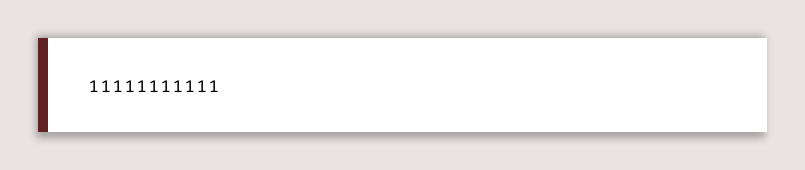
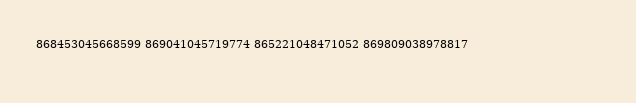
- 11111111111
+ 868453045668599 869041045719774 865221048471052 869809038978817

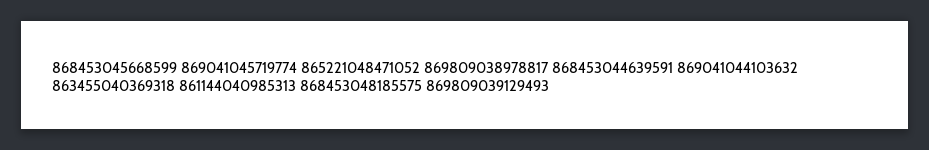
- 868453045668599 869041045719774 865221048471052 869809038978817
+ 868453045668599 869041045719774 865221048471052 869809038978817 868453044639591 869041044103632 863455040369318 861144040985313 868453048185575 869809039129493

